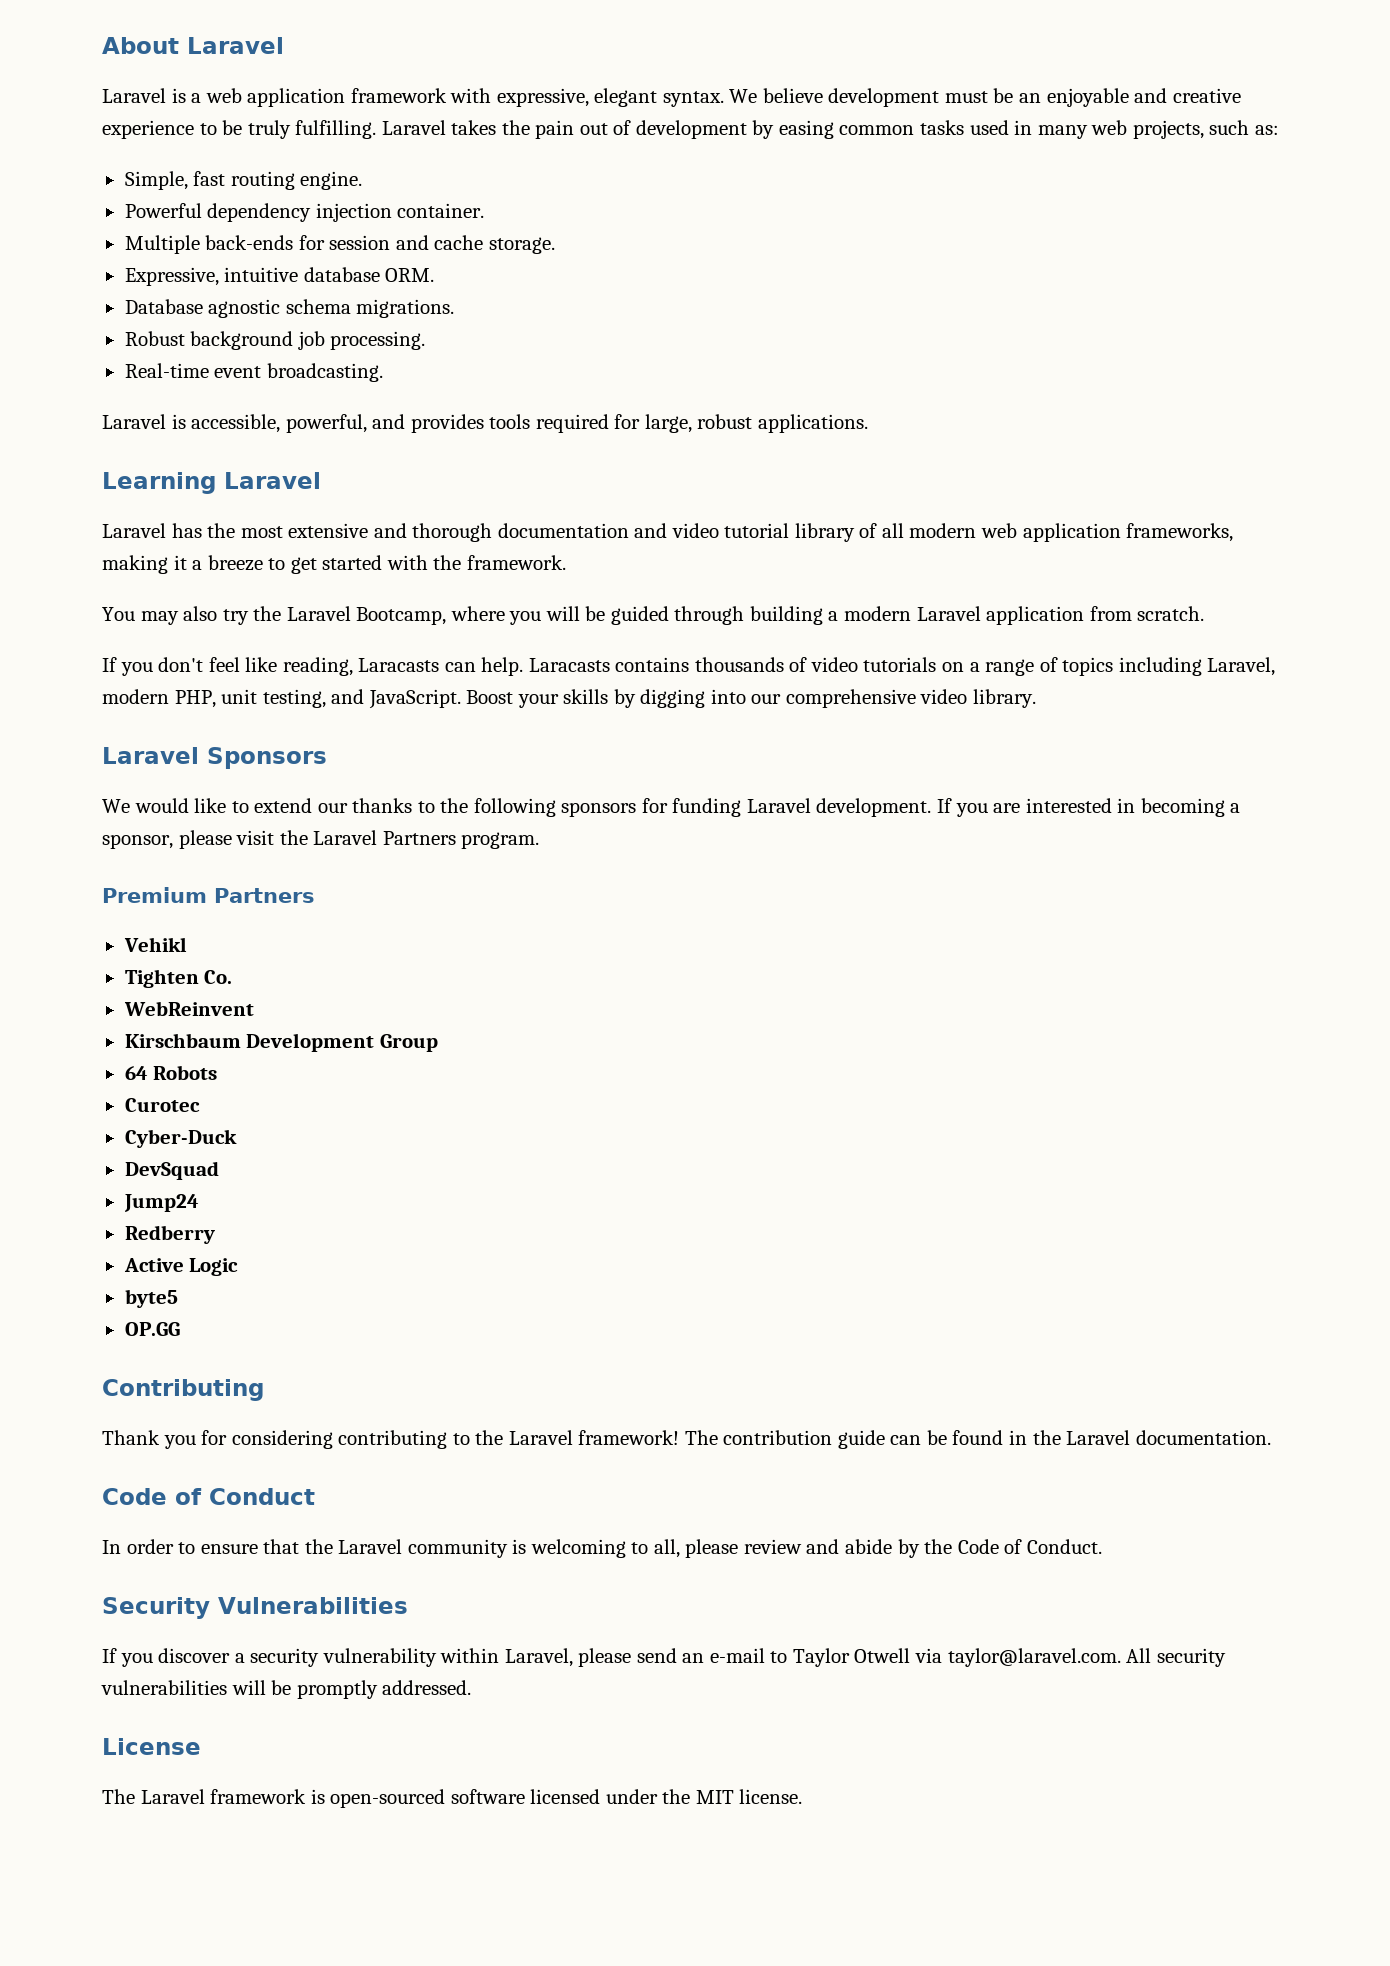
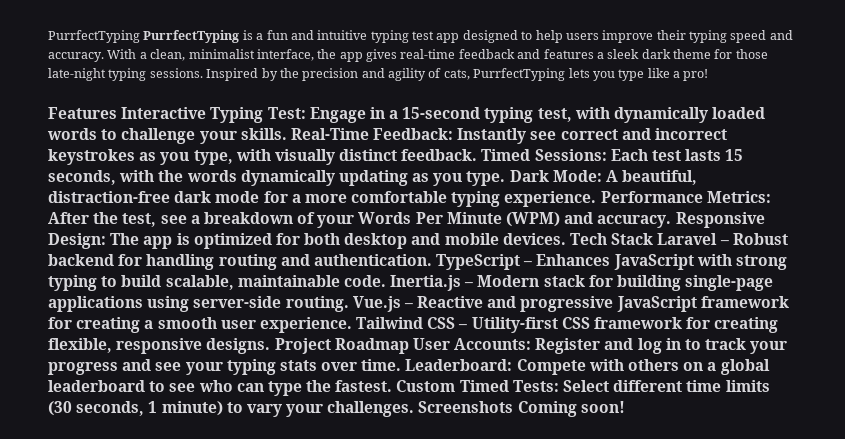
- About Laravel
- Laravel is a web application framework with expressive, elegant syntax. We believe development must be an enjoyable and creative experience to be truly fulfilling. Laravel takes the pain out of development by easing common tasks used in many web projects, such as:
- Simple, fast routing engine.
- Powerful dependency injection container.
- Multiple back-ends for session and cache storage.
- Expressive, intuitive database ORM.
- Database agnostic schema migrations.
- Robust background job processing.
- Real-time event broadcasting.
- Laravel is accessible, powerful, and provides tools required for large, robust applications.
- Learning Laravel
- Laravel has the most extensive and thorough documentation and video tutorial library of all modern web application frameworks, making it a breeze to get started with the framework.
- You may also try the Laravel Bootcamp, where you will be guided through building a modern Laravel application from scratch.
- If you don't feel like reading, Laracasts can help. Laracasts contains thousands of video tutorials on a range of topics including Laravel, modern PHP, unit testing, and JavaScript. Boost your skills by digging into our comprehensive video library.
- Laravel Sponsors
- We would like to extend our thanks to the following sponsors for funding Laravel development. If you are interested in becoming a sponsor, please visit the Laravel Partners program.
- Premium Partners
- Vehikl
- Tighten Co.
- WebReinvent
- Kirschbaum Development Group
- 64 Robots
- Curotec
- Cyber-Duck
- DevSquad
- Jump24
- Redberry
- Active Logic
- byte5
- OP.GG
- Contributing
- Thank you for considering contributing to the Laravel framework! The contribution guide can be found in the Laravel documentation.
- Code of Conduct
- In order to ensure that the Laravel community is welcoming to all, please review and abide by the Code of Conduct.
- Security Vulnerabilities
- If you discover a security vulnerability within Laravel, please send an e-mail to Taylor Otwell via taylor@laravel.com. All security vulnerabilities will be promptly addressed.
- License
- The Laravel framework is open-sourced software licensed under the MIT license.
+ PurrfectTyping PurrfectTyping is a fun and intuitive typing test app designed to help users improve their typing speed and accuracy. With a clean, minimalist interface, the app gives real-time feedback and features a sleek dark theme for those late-night typing sessions. Inspired by the precision and agility of cats, PurrfectTyping lets you type like a pro!
+ Features Interactive Typing Test: Engage in a 15-second typing test, with dynamically loaded words to challenge your skills. Real-Time Feedback: Instantly see correct and incorrect keystrokes as you type, with visually distinct feedback. Timed Sessions: Each test lasts 15 seconds, with the words dynamically updating as you type. Dark Mode: A beautiful, distraction-free dark mode for a more comfortable typing experience. Performance Metrics: After the test, see a breakdown of your Words Per Minute (WPM) and accuracy. Responsive Design: The app is optimized for both desktop and mobile devices. Tech Stack Laravel – Robust backend for handling routing and authentication. TypeScript – Enhances JavaScript with strong typing to build scalable, maintainable code. Inertia.js – Modern stack for building single-page applications using server-side routing. Vue.js – Reactive and progressive JavaScript framework for creating a smooth user experience. Tailwind CSS – Utility-first CSS framework for creating flexible, responsive designs. Project Roadmap User Accounts: Register and log in to track your progress and see your typing stats over time. Leaderboard: Compete with others on a global leaderboard to see who can type the fastest. Custom Timed Tests: Select different time limits (30 seconds, 1 minute) to vary your challenges. Screenshots Coming soon!

